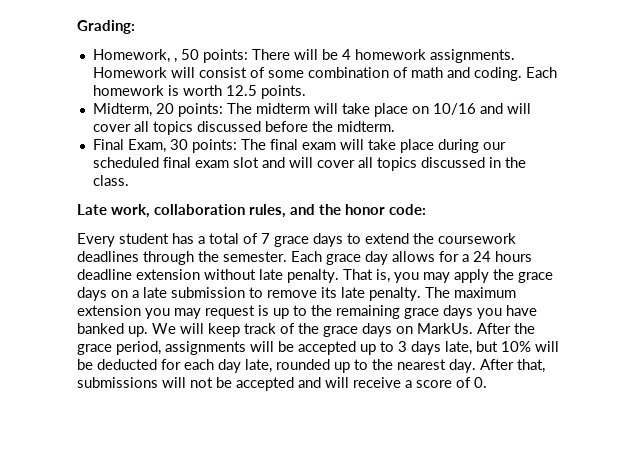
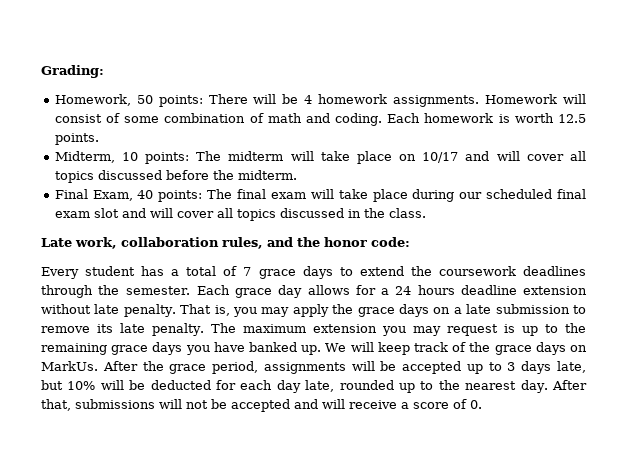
- Homework, , 50 points: There will be 4 homework assignments.
+ Homework, 50 points: There will be 4 homework assignments.
- Midterm, 20 points: The midterm will take place on 10/16 and will cover all topics discussed before the midterm.
+ Midterm, 10 points: The midterm will take place on 10/17 and will cover all topics discussed before the midterm.
- Final Exam, 30 points: The final exam will take place during our scheduled final exam slot and will cover all topics discussed in the class.
+ Final Exam, 40 points: The final exam will take place during our scheduled final exam slot and will cover all topics discussed in the class.

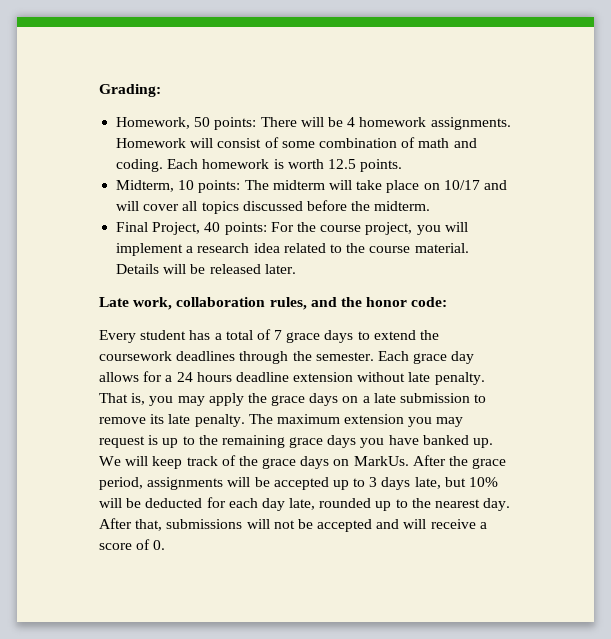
- Final Exam, 40 points: The final exam will take place during our scheduled final exam slot and will cover all topics discussed in the class.
+ Final Project, 40 points: For the course project, you will implement a research idea related to the course material. Details will be released later.

